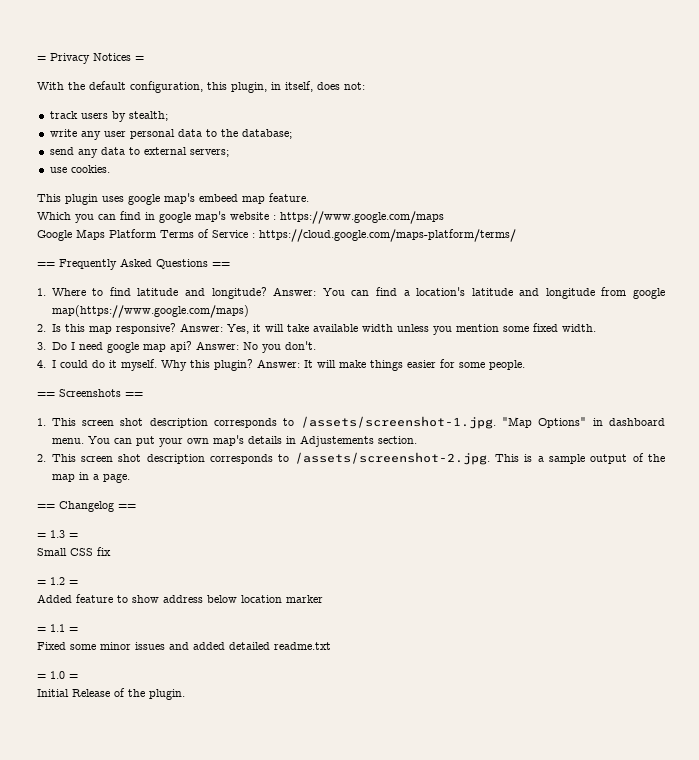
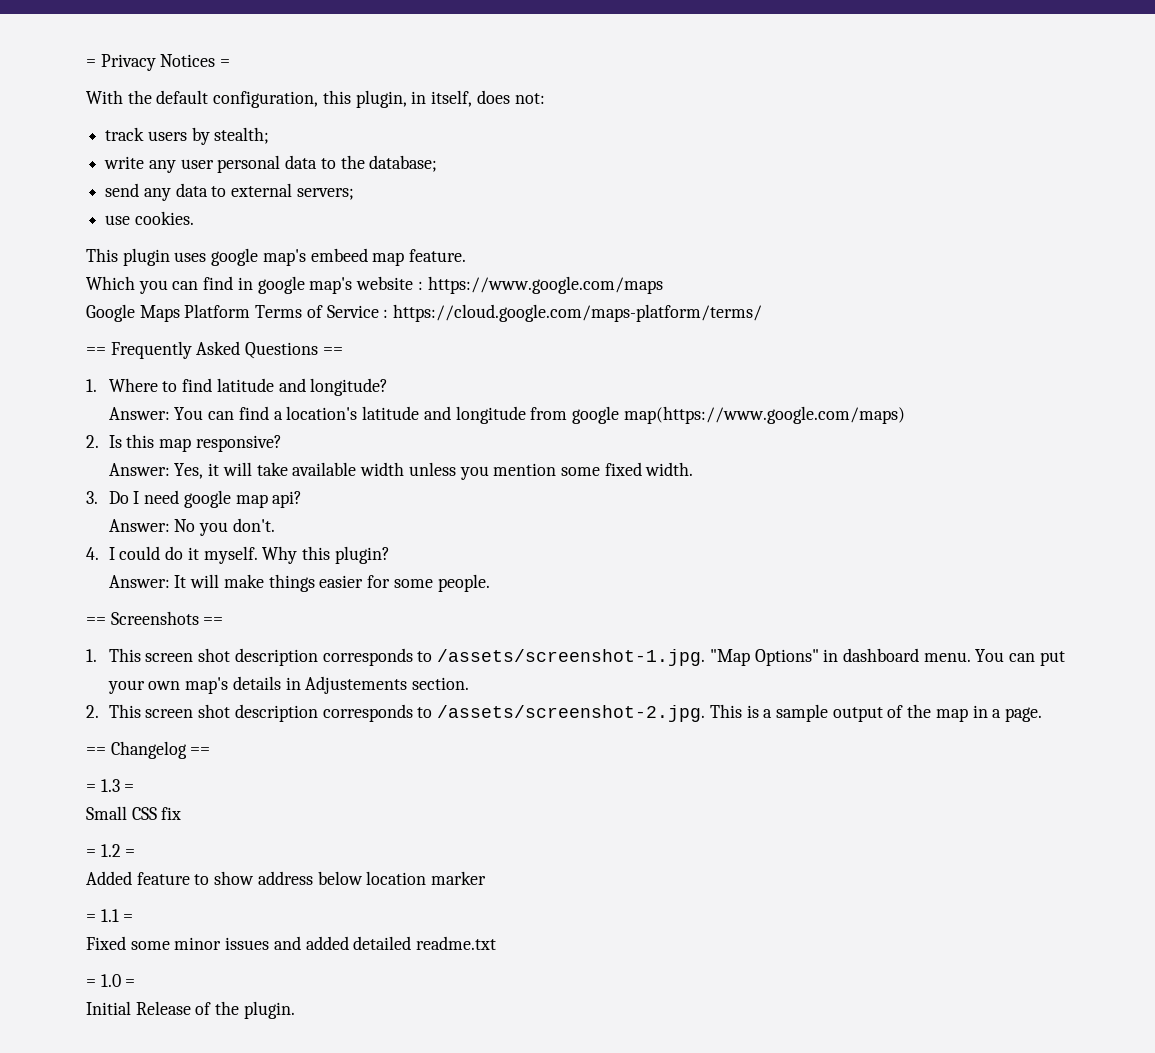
- 1. Where to find latitude and longitude? Answer: You can find a location's latitude and longitude from google map(https://www.google.com/maps)
+ 1. Where to find latitude and longitude?
+ Answer: You can find a location's latitude and longitude from google map(https://www.google.com/maps)
- 2. Is this map responsive? Answer: Yes, it will take available width unless you mention some fixed width.
+ 2. Is this map responsive?
+ Answer: Yes, it will take available width unless you mention some fixed width.
- 3. Do I need google map api? Answer: No you don't.
+ 3. Do I need google map api?
+ Answer: No you don't.
- Why this plugin? Answer: It will make things easier for some people.
+ Why this plugin?
+ Answer: It will make things easier for some people.

